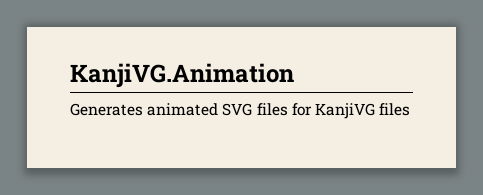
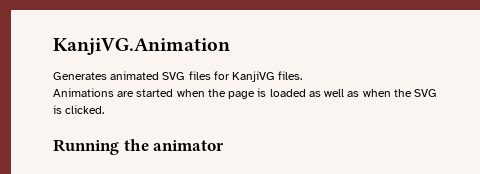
- Generates animated SVG files for KanjiVG files
+ Generates animated SVG files for KanjiVG files.
+ Animations are started when the page is loaded as well as when the SVG is clicked.
+ Running the animator

